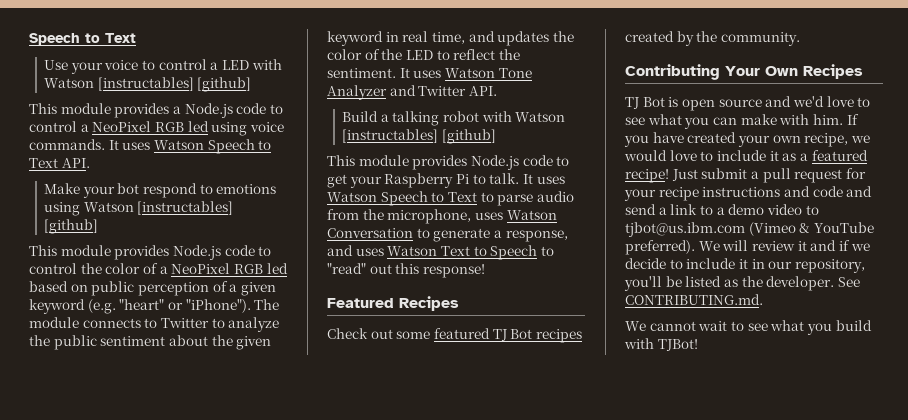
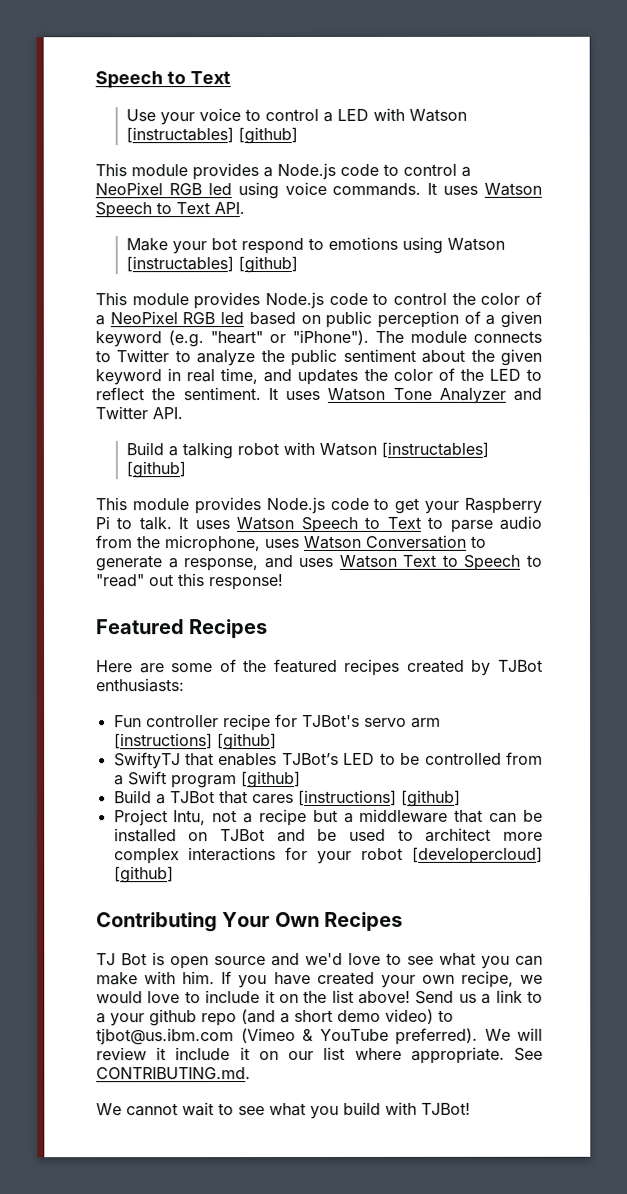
- Check out some featured TJ Bot recipes created by the community.
+ Here are some of the featured recipes created by TJBot enthusiasts:
+ Fun controller recipe for TJBot's servo arm [instructions] [github]
+ SwiftyTJ that enables TJBot’s LED to be controlled from a Swift program [github]
+ Build a TJBot that cares [instructions] [github]
+ Project Intu, not a recipe but a middleware that can be installed on TJBot and be used to architect more complex interactions for your robot [developercloud] [github]
- If you have created your own recipe, we would love to include it as a featured recipe! Just submit a pull request for your recipe instructions and code and send a link to a demo video to tjbot@us.ibm.com (Vimeo & YouTube preferred).
+ If you have created your own recipe, we would love to include it on the list above! Send us a link to a your github repo (and a short demo video) to tjbot@us.ibm.com (Vimeo & YouTube preferred).
- We will review it and if we decide to include it in our repository, you'll be listed as the developer.
+ We will review it include it on our list where appropriate.

